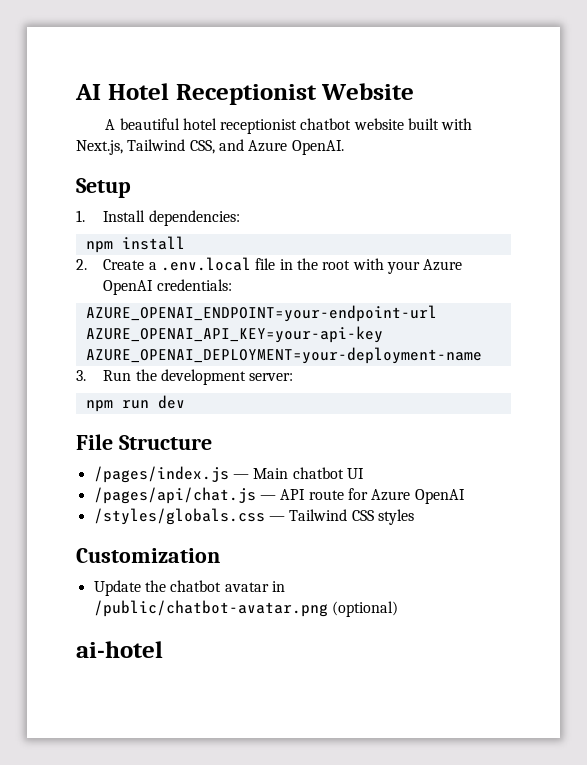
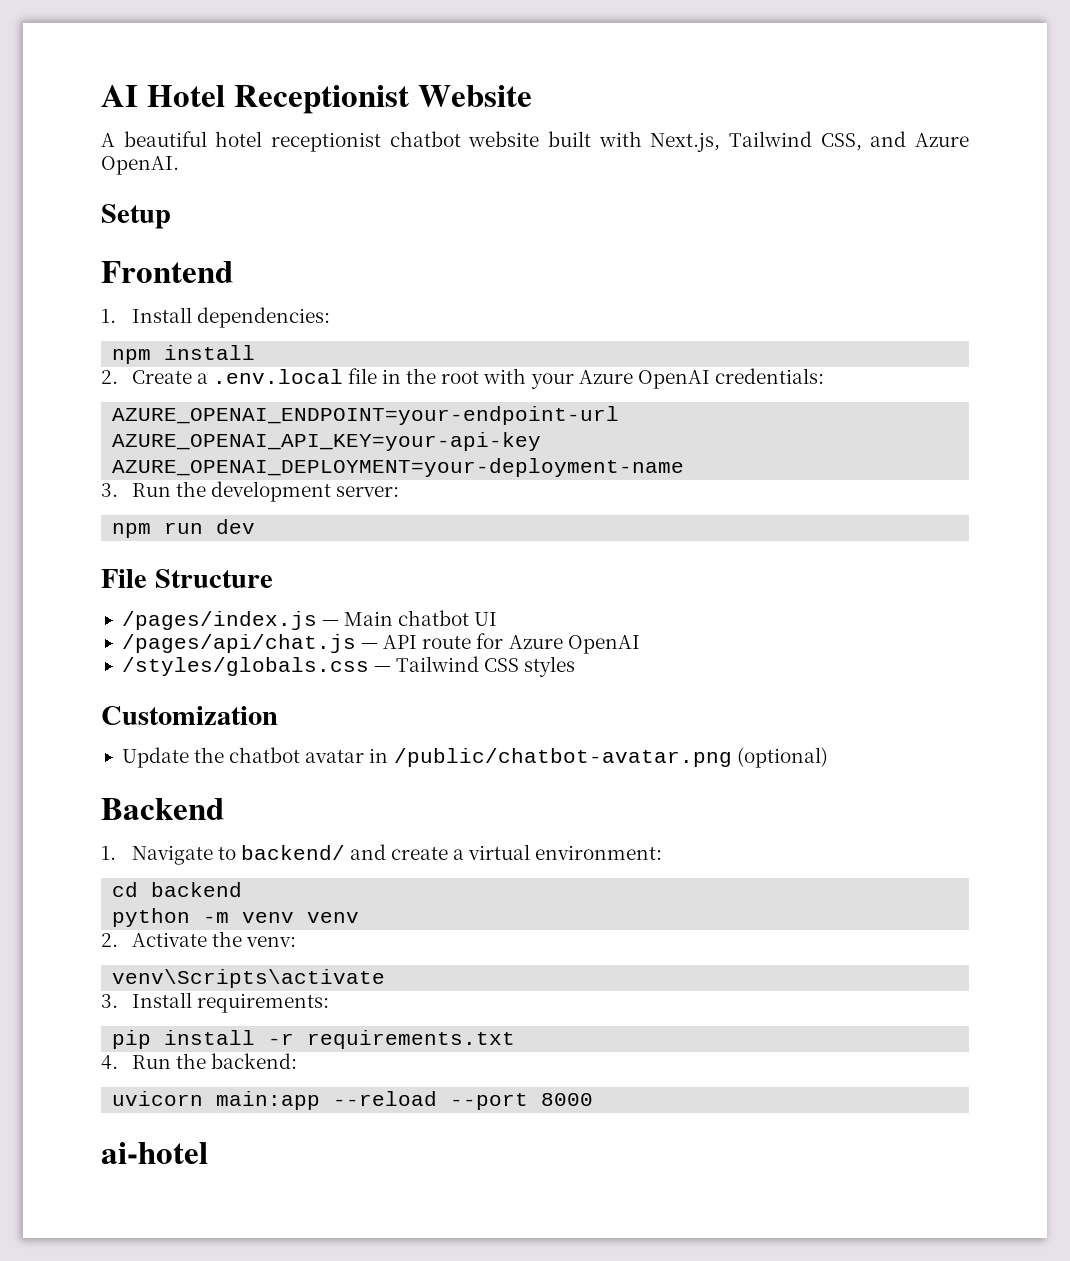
+ Frontend
+ Backend
+ 1. Navigate to backend/ and create a virtual environment:
+ cd backend
+ python -m venv venv
+ 2. Activate the venv:
+ venv\Scripts\activate
+ 3. Install requirements:
+ pip install -r requirements.txt
+ 4. Run the backend:
+ uvicorn main:app --reload --port 8000

